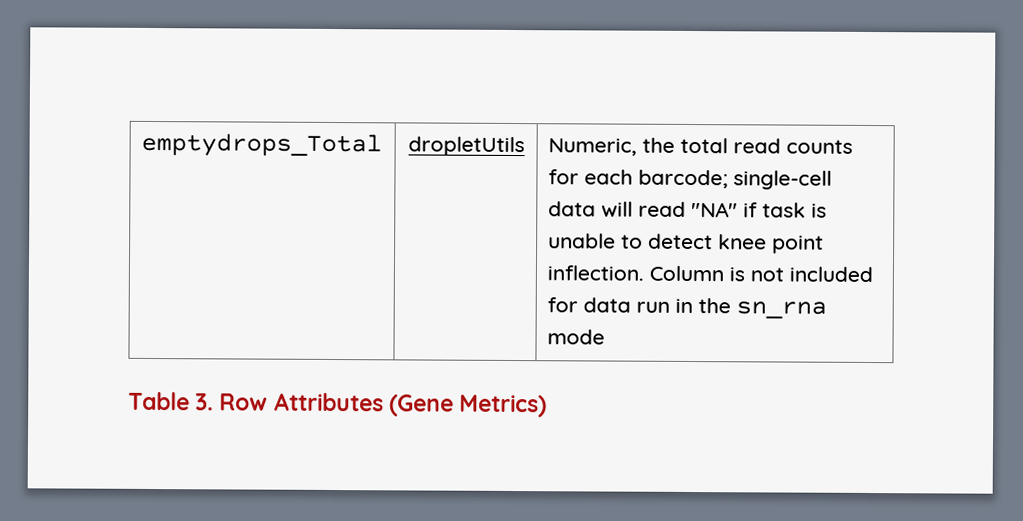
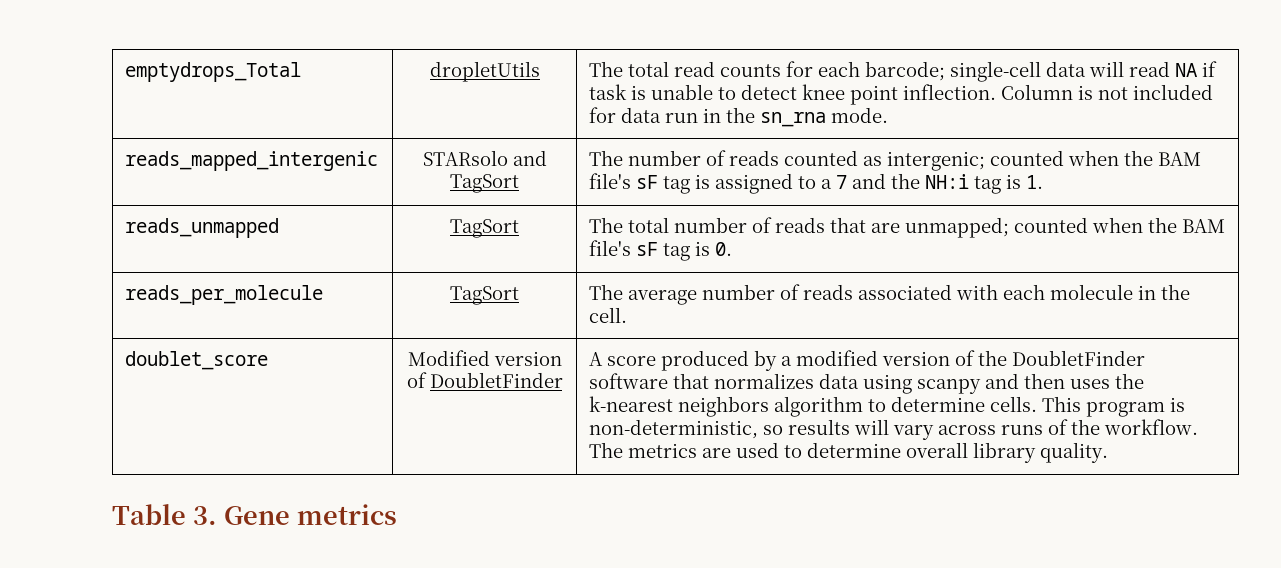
- emptydrops_Total | dropletUtils | Numeric, the total read counts for each barcode; single-cell data will read "NA" if task is unable to detect knee point inflection. Column is not included for data run in the sn_rna mode
- Table 3. Row Attributes (Gene Metrics)
+ emptydrops_Total | dropletUtils | The total read counts for each barcode; single-cell data will read NA if task is unable to detect knee point inflection. Column is not included for data run in the sn_rna mode.
+ reads_mapped_intergenic | STARsolo and TagSort | The number of reads counted as intergenic; counted when the BAM file's sF tag is assigned to a 7 and the NH:i tag is 1.
+ reads_unmapped | TagSort | The total number of reads that are unmapped; counted when the BAM file's sF tag is 0.
+ reads_per_molecule | TagSort | The average number of reads associated with each molecule in the cell.
+ doublet_score | Modified version of DoubletFinder | A score produced by a modified version of the DoubletFinder software that normalizes data using scanpy and then uses the k-nearest neighbors algorithm to determine cells. This program is non-deterministic, so results will vary across runs of the workflow. The metrics are used to determine overall library quality.
+ Table 3. Gene metrics

